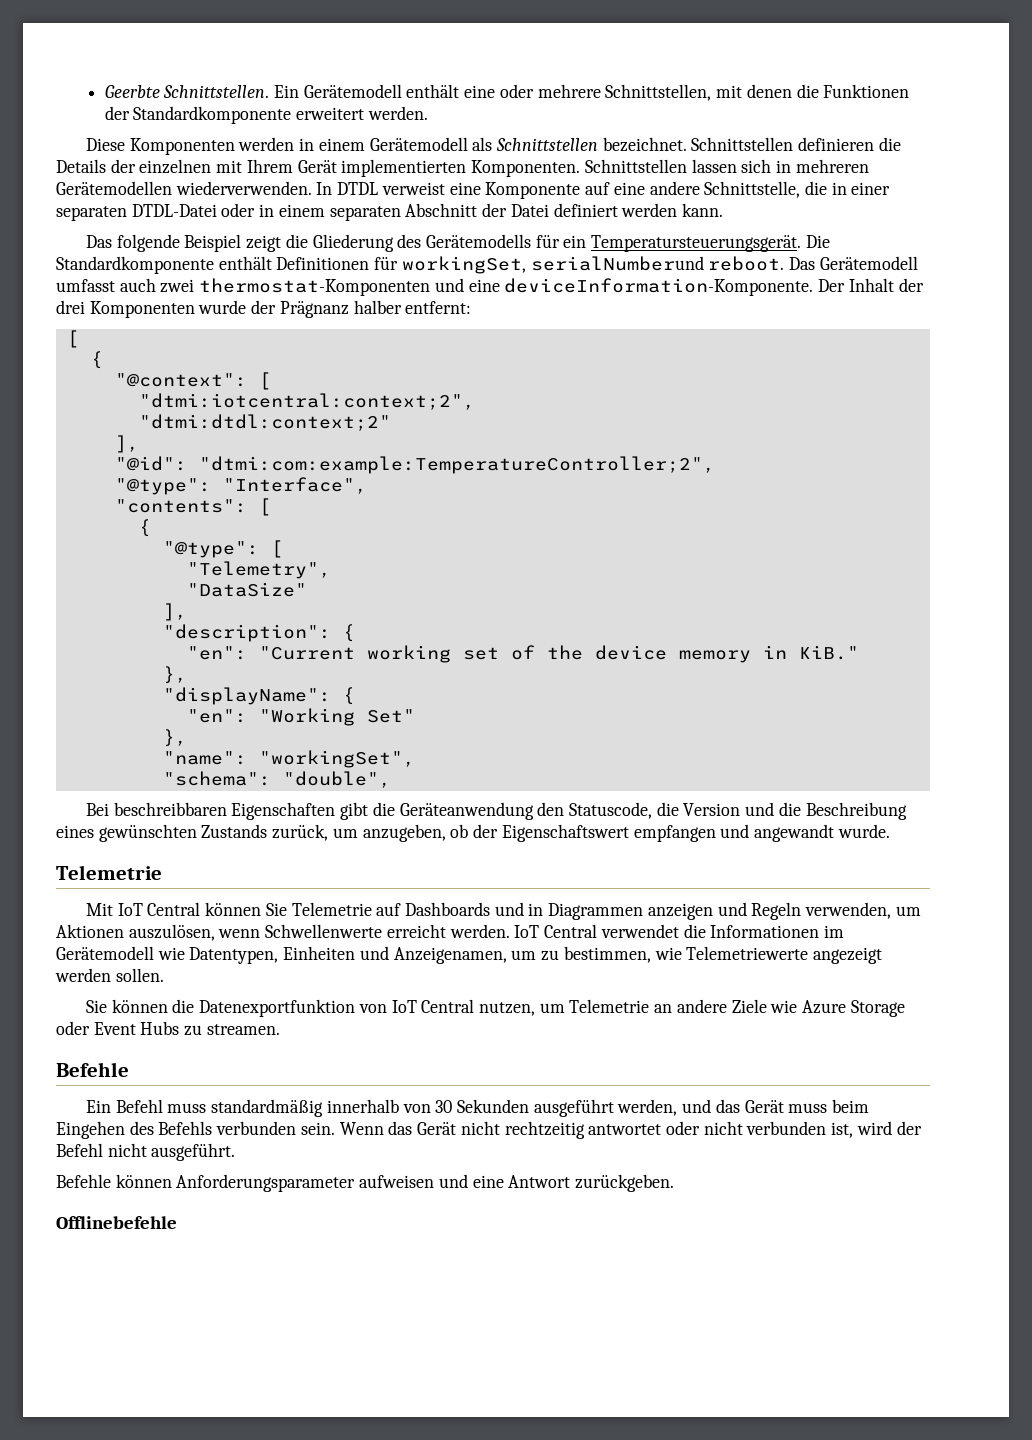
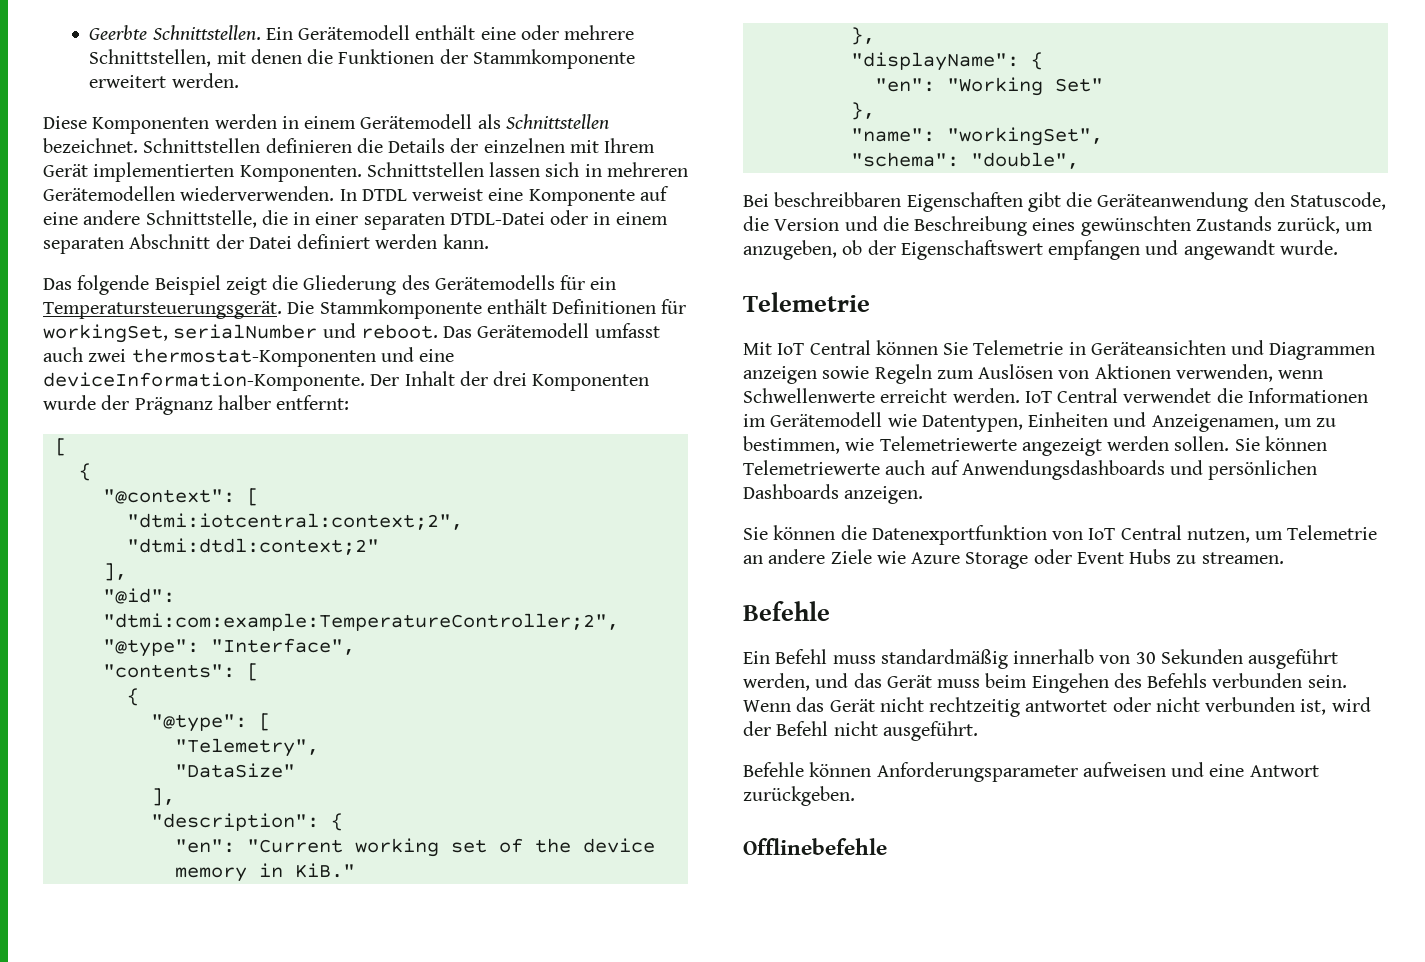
- Ein Gerätemodell enthält eine oder mehrere Schnittstellen, mit denen die Funktionen der Standardkomponente erweitert werden.
+ Ein Gerätemodell enthält eine oder mehrere Schnittstellen, mit denen die Funktionen der Stammkomponente erweitert werden.
- Die Standardkomponente enthält Definitionen für workingSet, serialNumberund reboot.
+ Die Stammkomponente enthält Definitionen für workingSet, serialNumber und reboot.
- Mit IoT Central können Sie Telemetrie auf Dashboards und in Diagrammen anzeigen und Regeln verwenden, um Aktionen auszulösen, wenn Schwellenwerte erreicht werden.
+ Mit IoT Central können Sie Telemetrie in Geräteansichten und Diagrammen anzeigen sowie Regeln zum Auslösen von Aktionen verwenden, wenn Schwellenwerte erreicht werden.
+ Sie können Telemetriewerte auch auf Anwendungsdashboards und persönlichen Dashboards anzeigen.

